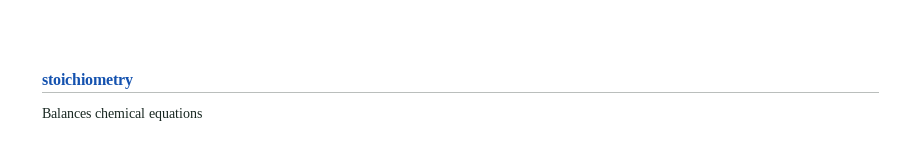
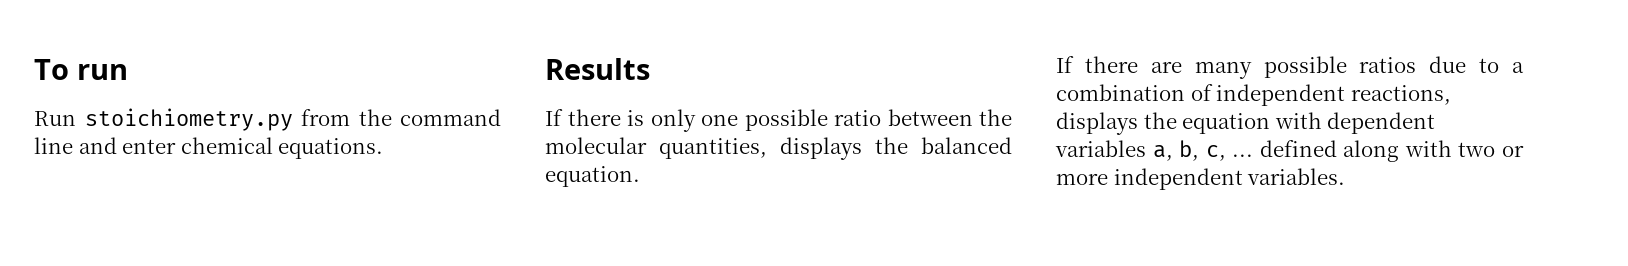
- stoichiometry
- Balances chemical equations
+ To run
+ Run stoichiometry.py from the command line and enter chemical equations.
+ Results
+ If there is only one possible ratio between the molecular quantities, displays the balanced equation.
+ If there are many possible ratios due to a combination of independent reactions, displays the equation with dependent variables a, b, c, ... defined along with two or more independent variables.

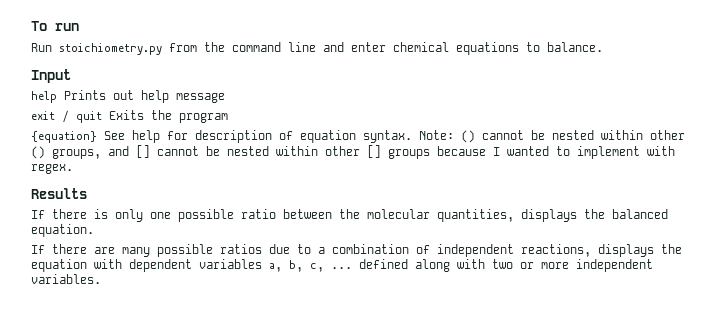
- Run stoichiometry.py from the command line and enter chemical equations.
+ Run stoichiometry.py from the command line and enter chemical equations to balance.
+ Input
+ help Prints out help message
+ exit / quit Exits the program
+ {equation} See help for description of equation syntax. Note: () cannot be nested within other () groups, and [] cannot be nested within other [] groups because I wanted to implement with regex.

